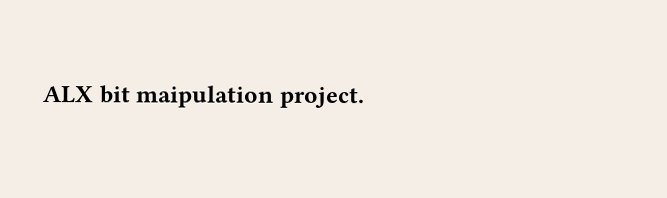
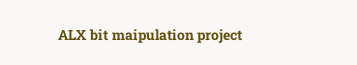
- ALX bit maipulation project.
+ ALX bit maipulation project

